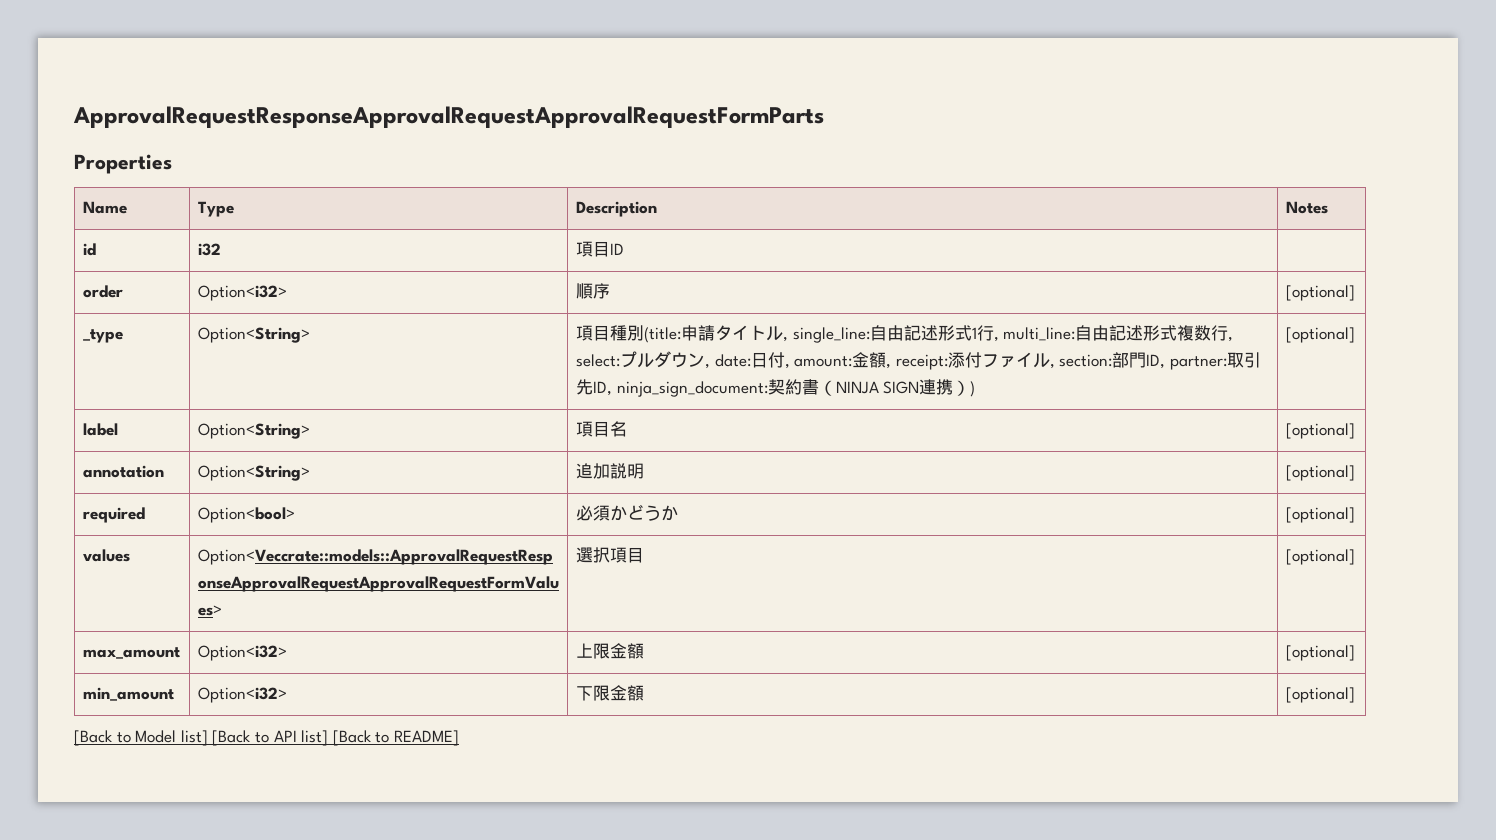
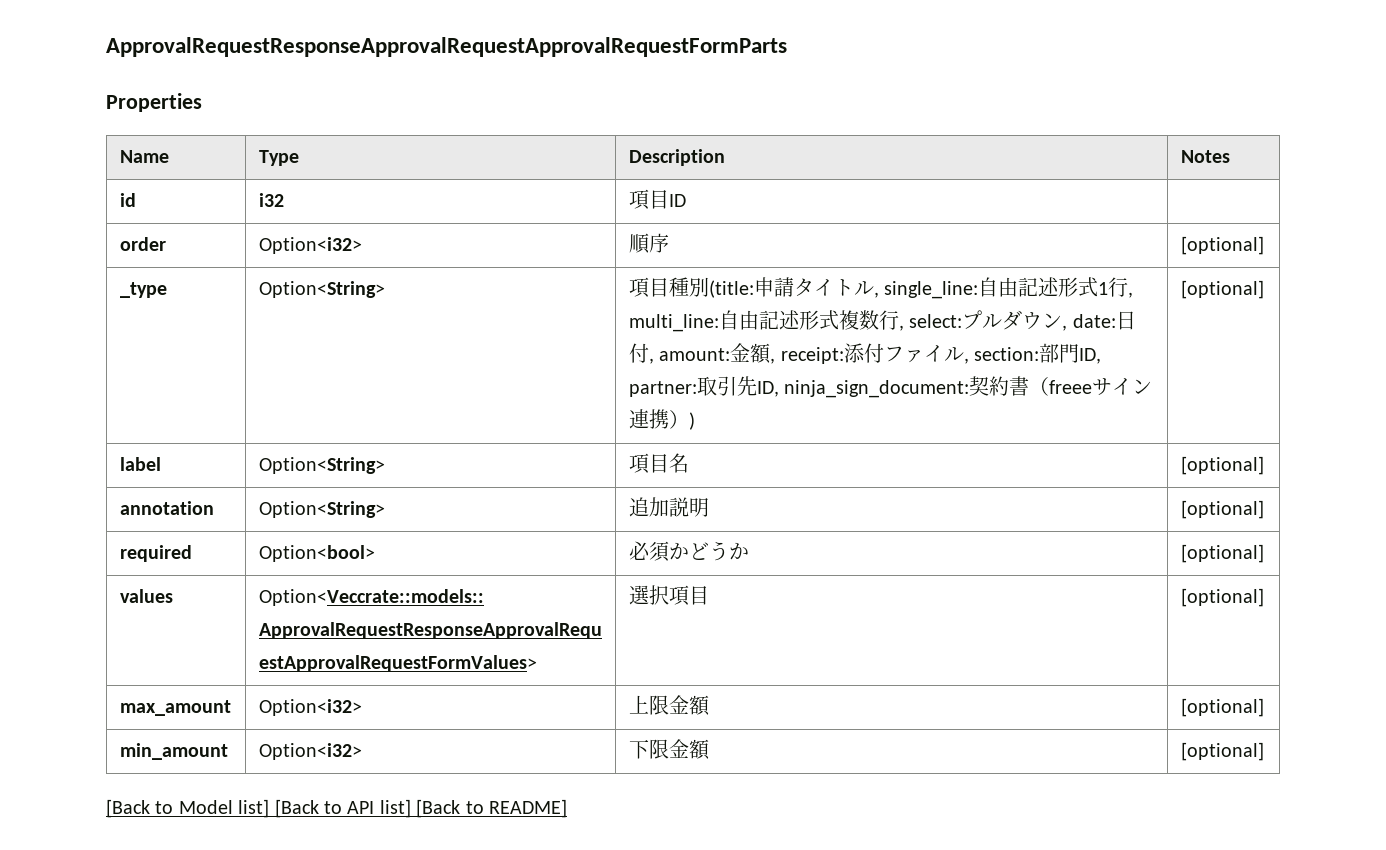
- 項目種別(title:申請タイトル, single_line:自由記述形式1行, multi_line:自由記述形式複数行, select:プルダウン, date:日付, amount:金額, receipt:添付ファイル, section:部門ID, partner:取引先ID, ninja_sign_document:契約書（NINJA SIGN連携）)
+ 項目種別(title:申請タイトル, single_line:自由記述形式1行, multi_line:自由記述形式複数行, select:プルダウン, date:日付, amount:金額, receipt:添付ファイル, section:部門ID, partner:取引先ID, ninja_sign_document:契約書（freeeサイン連携）)

